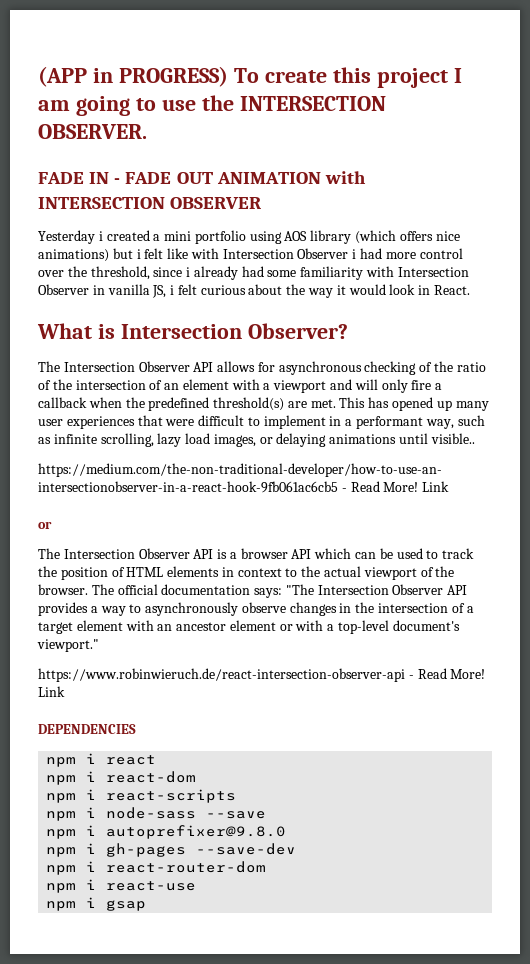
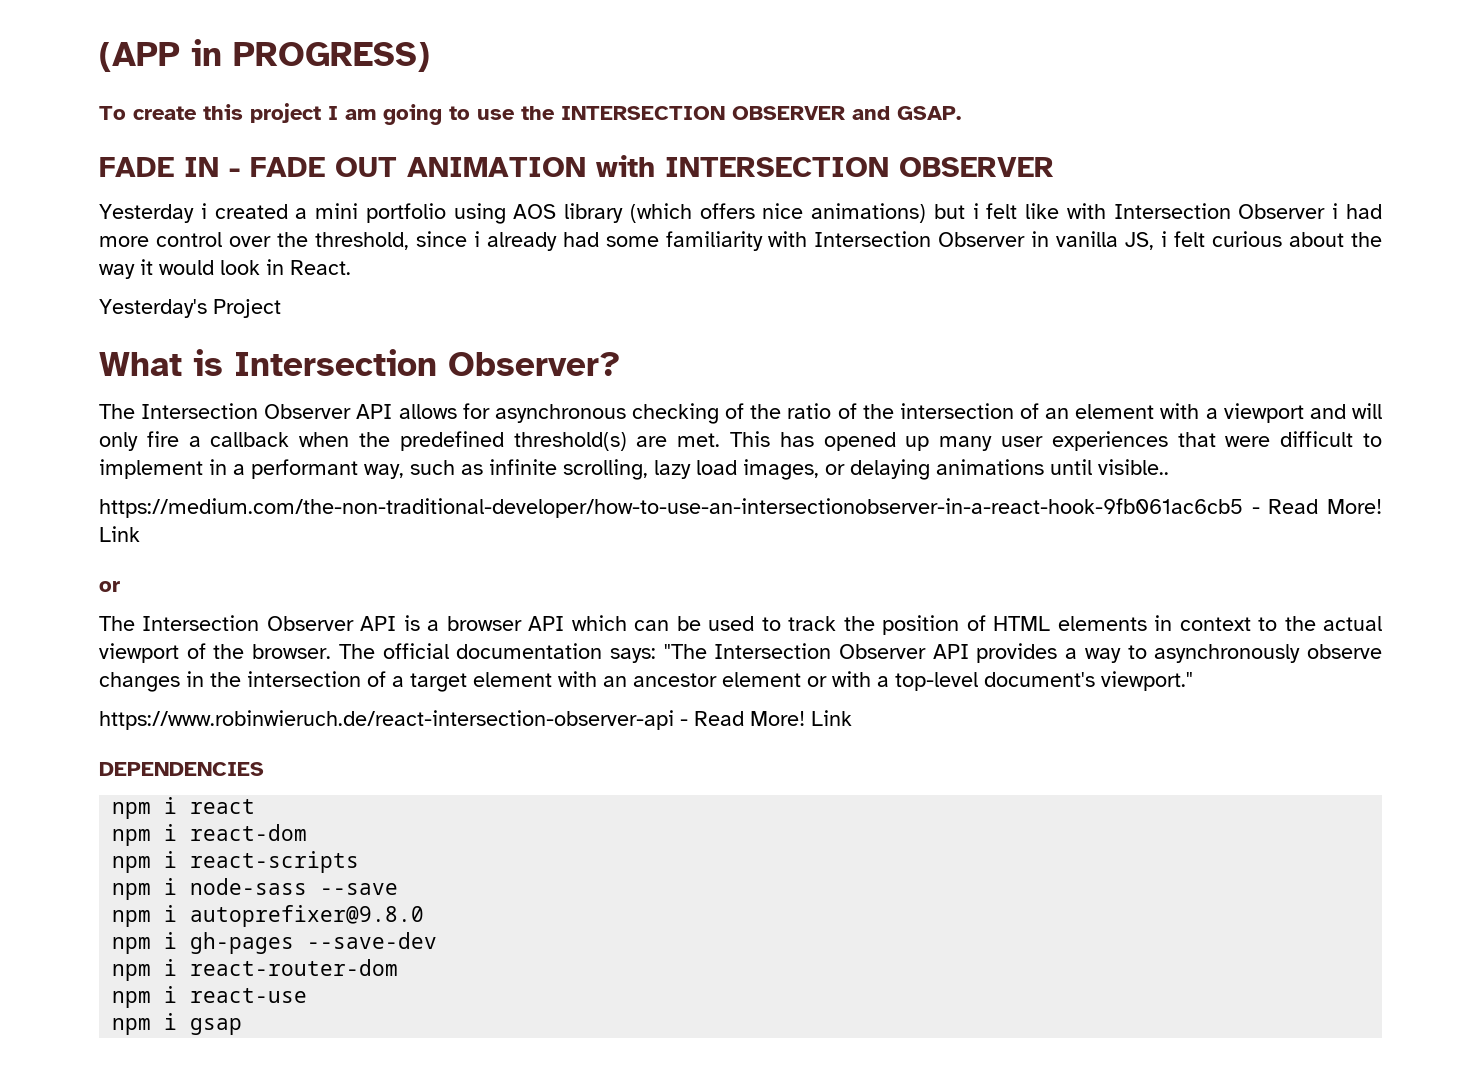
- (APP in PROGRESS) To create this project I am going to use the INTERSECTION OBSERVER.
+ (APP in PROGRESS)
+ To create this project I am going to use the INTERSECTION OBSERVER and GSAP.
+ Yesterday's Project

